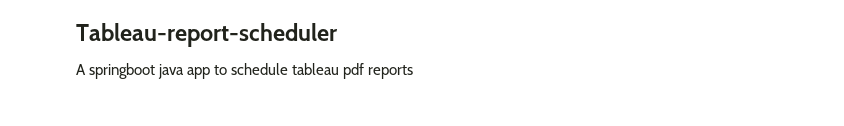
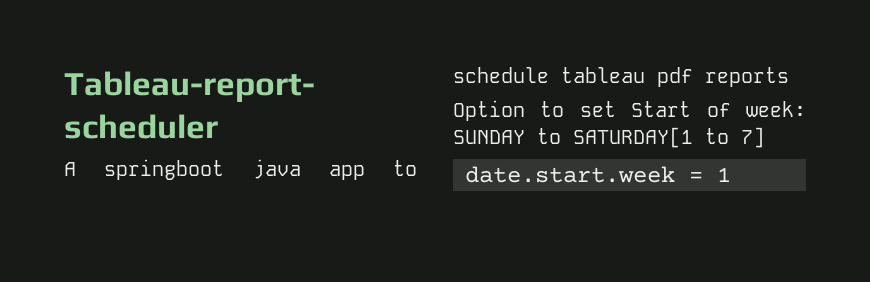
+ Option to set Start of week: SUNDAY to SATURDAY[1 to 7]
+ date.start.week = 1

